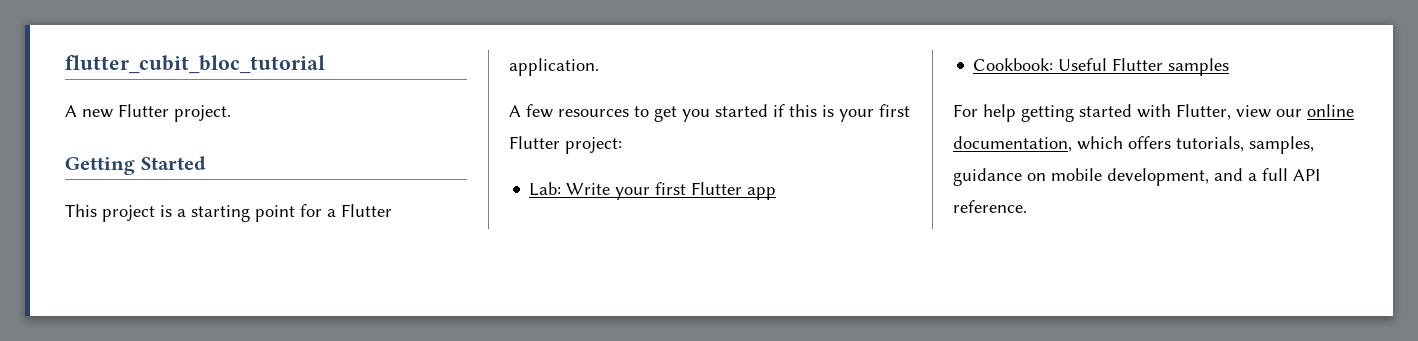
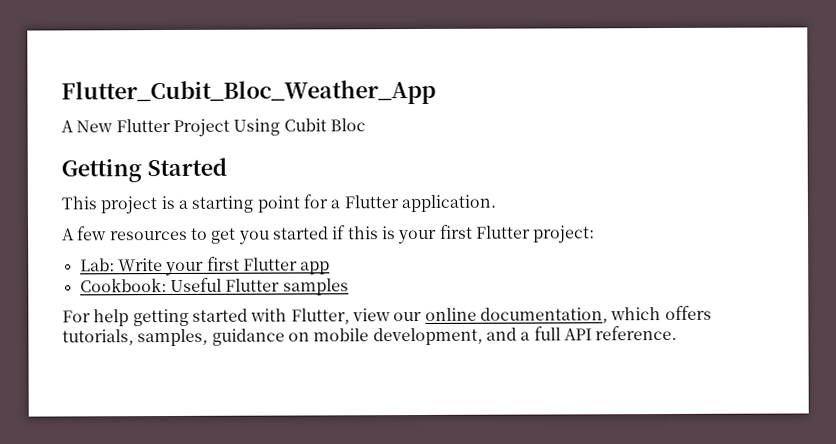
- flutter_cubit_bloc_tutorial
- A new Flutter project.
+ Flutter_Cubit_Bloc_Weather_App
+ A New Flutter Project Using Cubit Bloc

